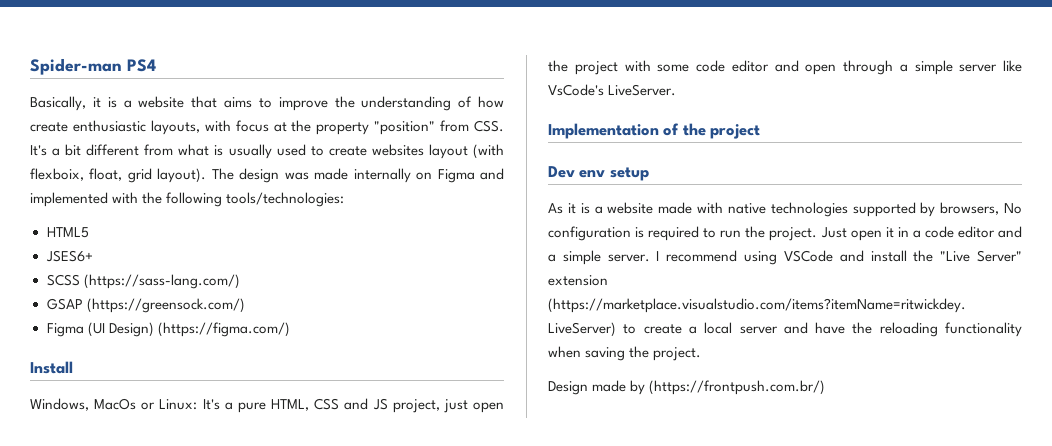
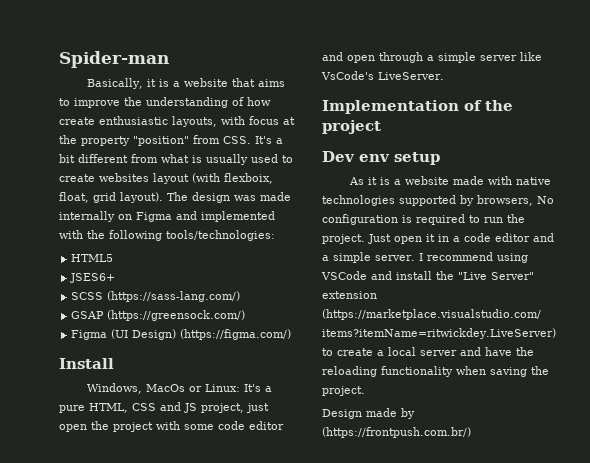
- Spider-man PS4
+ Spider-man

